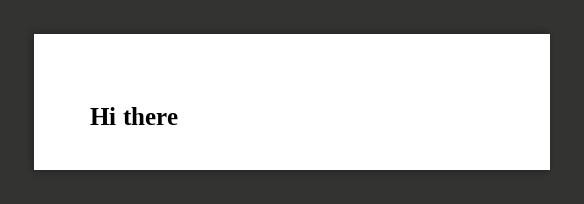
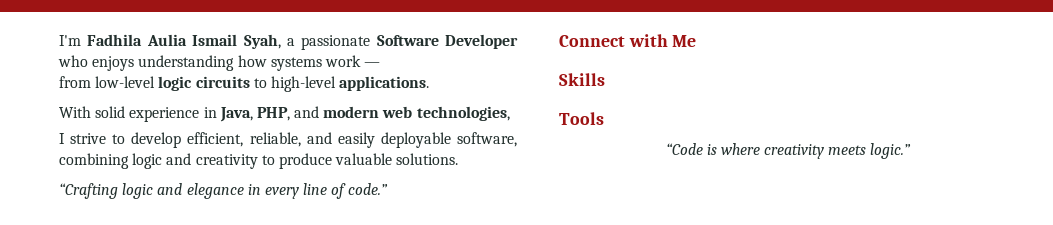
- Hi there
+ I'm Fadhila Aulia Ismail Syah, a passionate Software Developer who enjoys understanding how systems work —
+ from low-level logic circuits to high-level applications.
+ With solid experience in Java, PHP, and modern web technologies,
+ I strive to develop efficient, reliable, and easily deployable software, combining logic and creativity to produce valuable solutions.
+ “Crafting logic and elegance in every line of code.”
+ Connect with Me
+ Skills
+ Tools
+ “Code is where creativity meets logic.”

